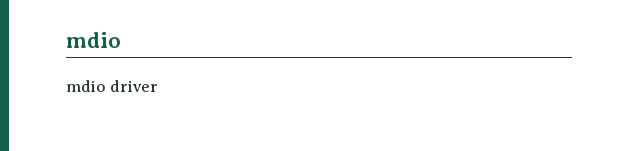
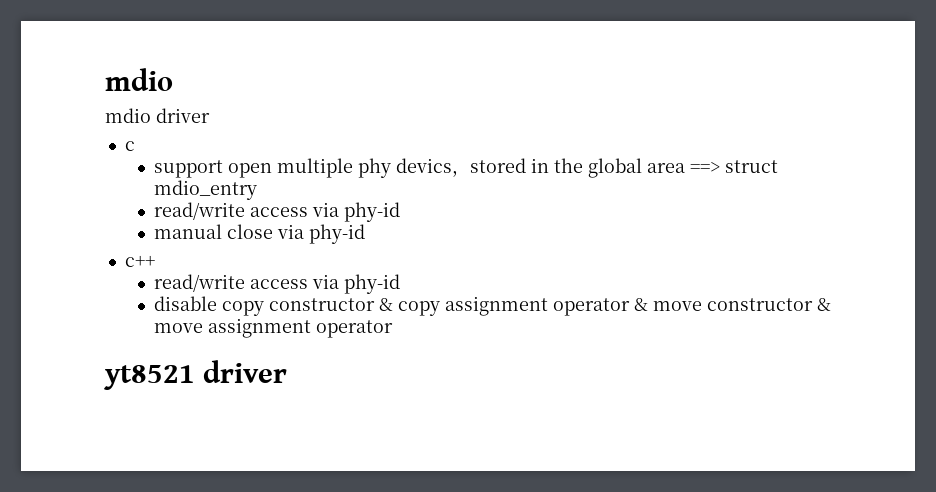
+ c
+ support open multiple phy devics，stored in the global area ==> struct mdio_entry
+ read/write access via phy-id
+ manual close via phy-id
+ c++
+ read/write access via phy-id
+ disable copy constructor & copy assignment operator & move constructor & move assignment operator
+ yt8521 driver

